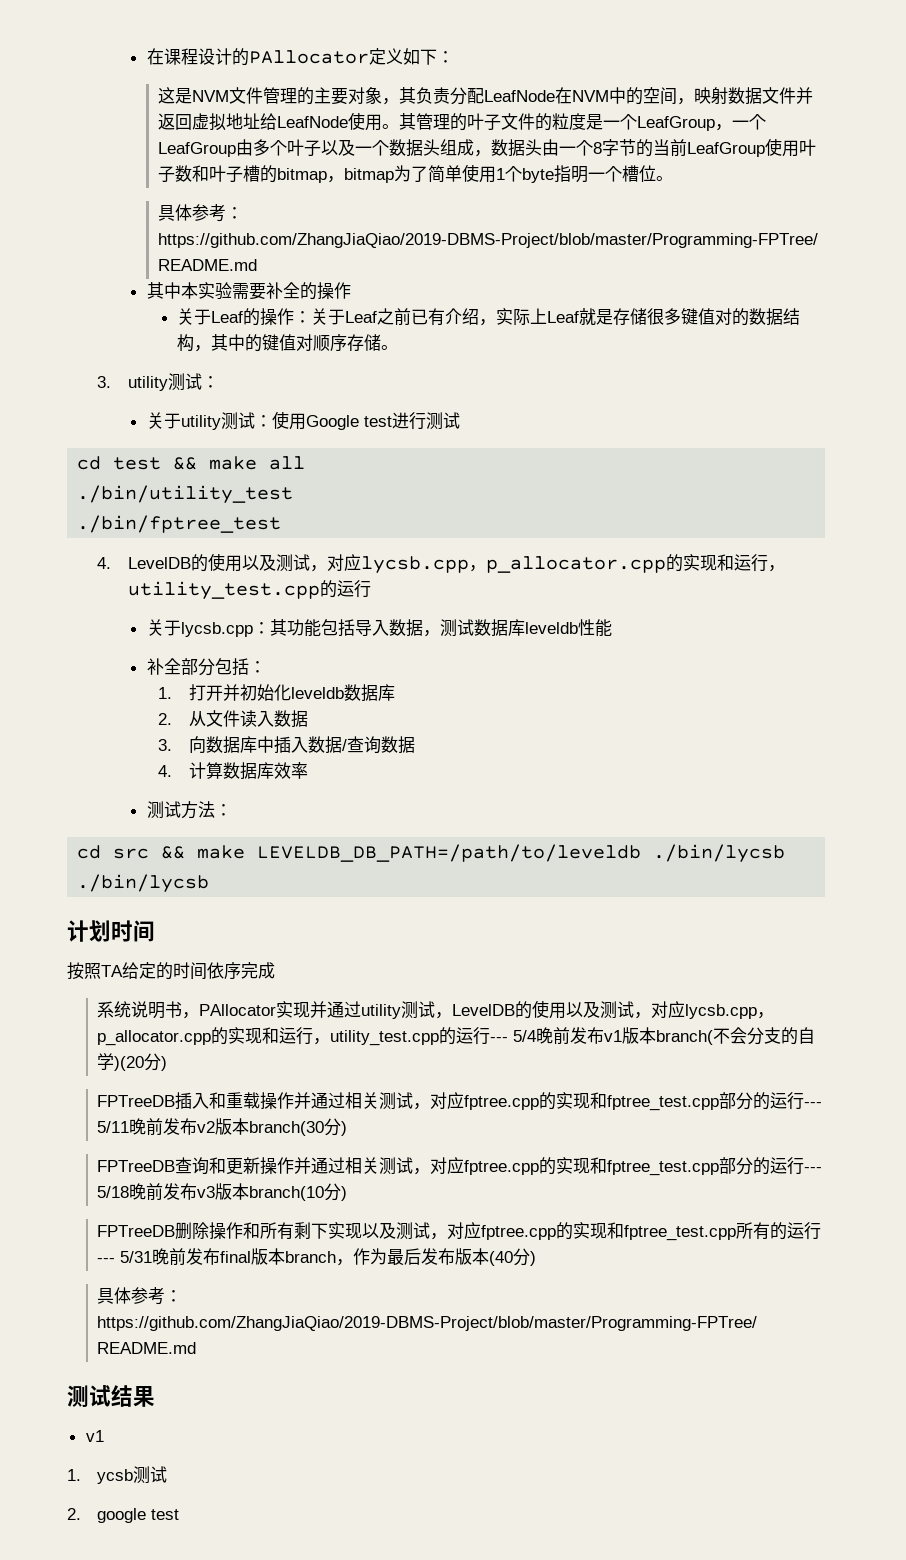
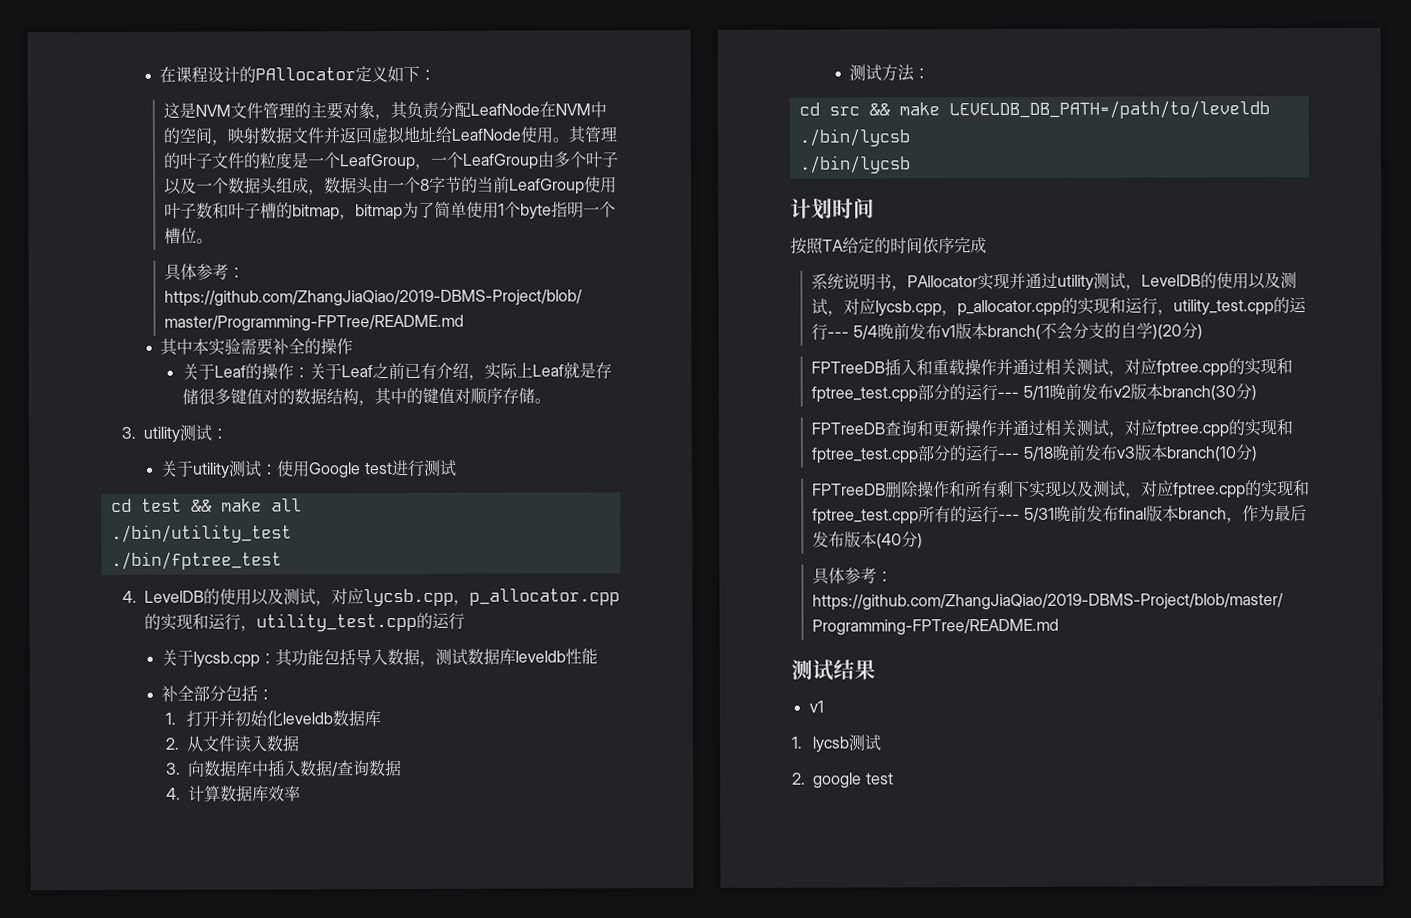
- 1. ycsb测试
+ 1. lycsb测试

